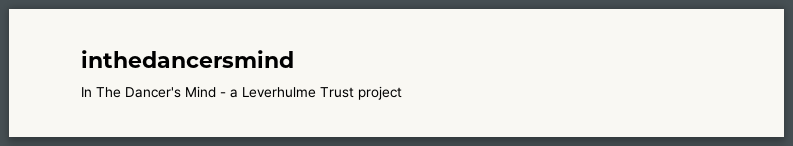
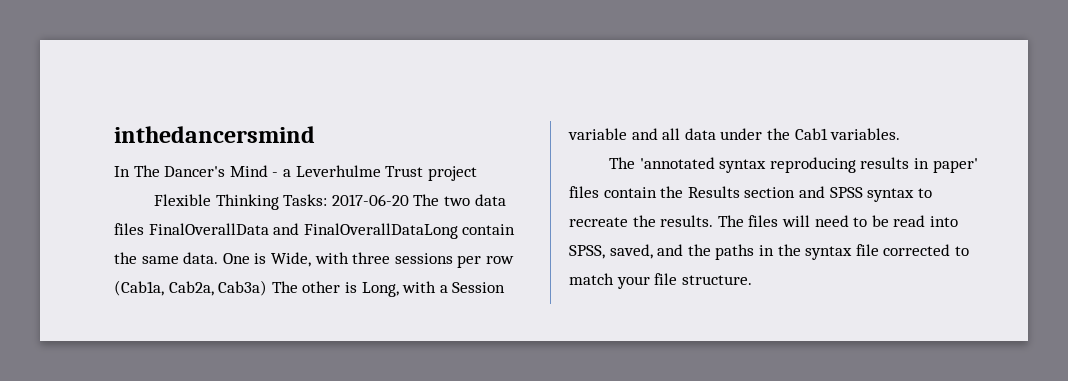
+ Flexible Thinking Tasks: 2017-06-20 The two data files FinalOverallData and FinalOverallDataLong contain the same data. One is Wide, with three sessions per row (Cab1a, Cab2a, Cab3a) The other is Long, with a Session variable and all data under the Cab1 variables.
+ The 'annotated syntax reproducing results in paper' files contain the Results section and SPSS syntax to recreate the results. The files will need to be read into SPSS, saved, and the paths in the syntax file corrected to match your file structure.

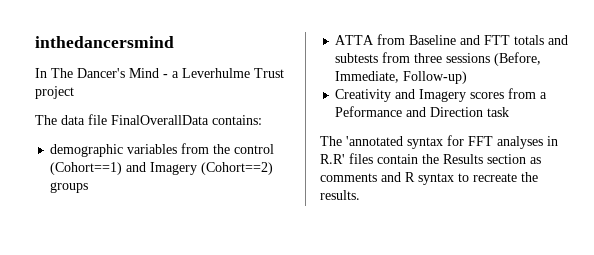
- Flexible Thinking Tasks: 2017-06-20 The two data files FinalOverallData and FinalOverallDataLong contain the same data. One is Wide, with three sessions per row (Cab1a, Cab2a, Cab3a) The other is Long, with a Session variable and all data under the Cab1 variables.
- The 'annotated syntax reproducing results in paper' files contain the Results section and SPSS syntax to recreate the results. The files will need to be read into SPSS, saved, and the paths in the syntax file corrected to match your file structure.
+ The data file FinalOverallData contains:
+ demographic variables from the control (Cohort==1) and Imagery (Cohort==2) groups
+ ATTA from Baseline and FTT totals and subtests from three sessions (Before, Immediate, Follow-up)
+ Creativity and Imagery scores from a Peformance and Direction task
+ The 'annotated syntax for FFT analyses in R.R' files contain the Results section as comments and R syntax to recreate the results.

